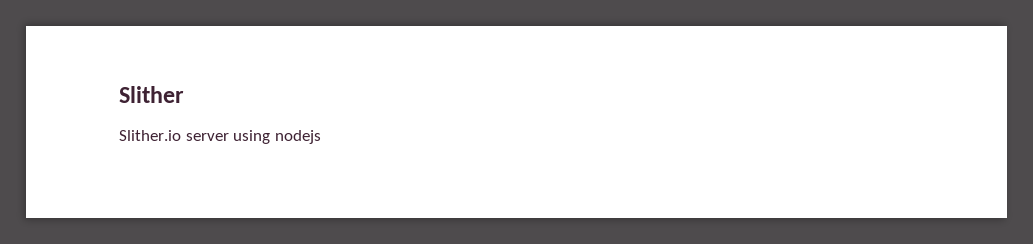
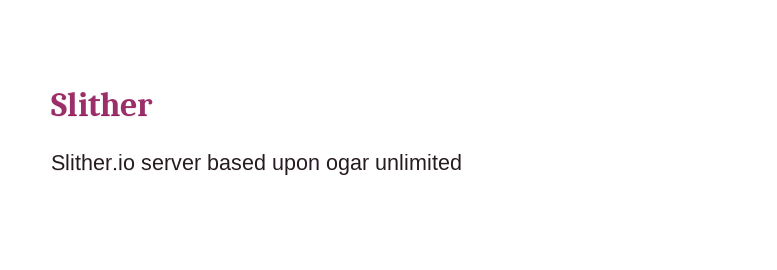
- Slither.io server using nodejs
+ Slither.io server based upon ogar unlimited

